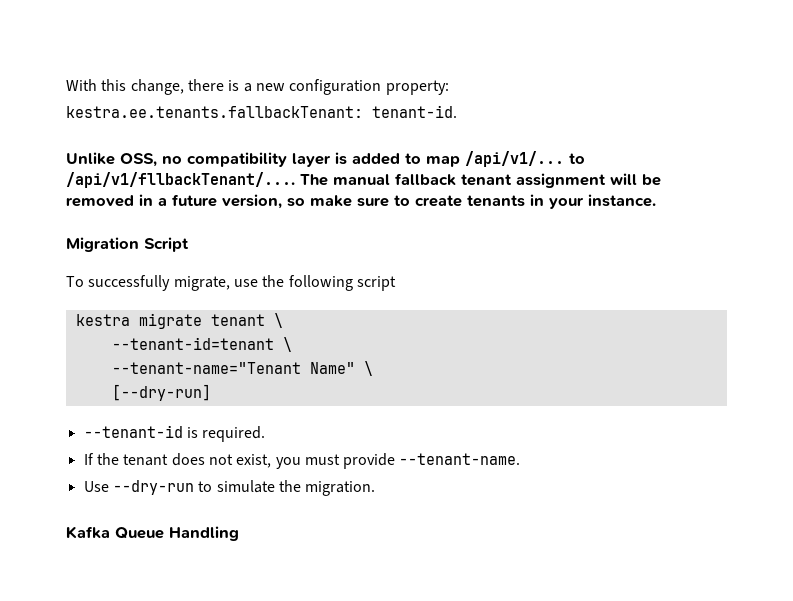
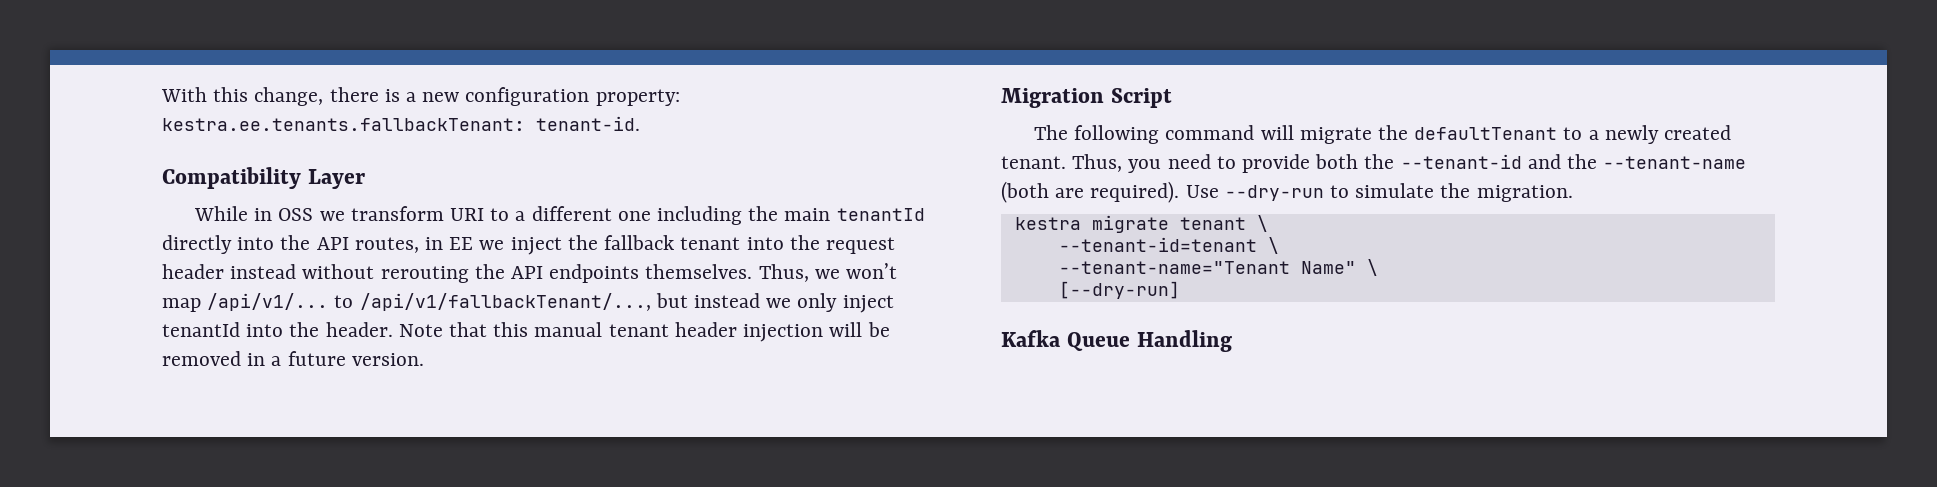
- Unlike OSS, no compatibility layer is added to map /api/v1/... to /api/v1/fllbackTenant/.... The manual fallback tenant assignment will be removed in a future version, so make sure to create tenants in your instance.
+ Compatibility Layer
+ While in OSS we transform URI to a different one including the main tenantId directly into the API routes, in EE we inject the fallback tenant into the request header instead without rerouting the API endpoints themselves. Thus, we won’t map /api/v1/... to /api/v1/fallbackTenant/..., but instead we only inject tenantId into the header. Note that this manual tenant header injection will be removed in a future version.
  Migration Script
- To successfully migrate, use the following script
+ The following command will migrate the defaultTenant to a newly created tenant. Thus, you need to provide both the --tenant-id and the --tenant-name (both are required). Use --dry-run to simulate the migration.
- --tenant-id is required.
- If the tenant does not exist, you must provide --tenant-name.
- Use --dry-run to simulate the migration.

